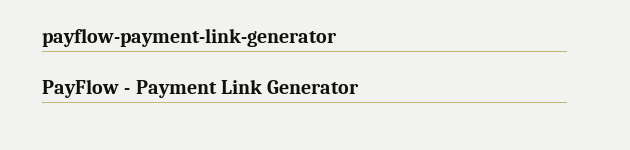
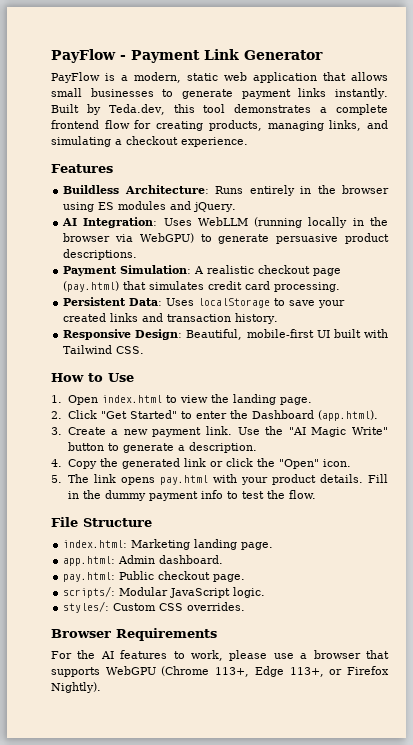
- payflow-payment-link-generator
+ PayFlow is a modern, static web application that allows small businesses to generate payment links instantly. Built by Teda.dev, this tool demonstrates a complete frontend flow for creating products, managing links, and simulating a checkout experience.
+ Features
+ Buildless Architecture: Runs entirely in the browser using ES modules and jQuery.
+ AI Integration: Uses WebLLM (running locally in the browser via WebGPU) to generate persuasive product descriptions.
+ Payment Simulation: A realistic checkout page (pay.html) that simulates credit card processing.
+ Persistent Data: Uses localStorage to save your created links and transaction history.
+ Responsive Design: Beautiful, mobile-first UI built with Tailwind CSS.
+ How to Use
+ 1. Open index.html to view the landing page.
+ 2. Click "Get Started" to enter the Dashboard (app.html).
+ 3. Create a new payment link. Use the "AI Magic Write" button to generate a description.
+ 4. Copy the generated link or click the "Open" icon.
+ 5. The link opens pay.html with your product details. Fill in the dummy payment info to test the flow.
+ File Structure
+ index.html: Marketing landing page.
+ app.html: Admin dashboard.
+ pay.html: Public checkout page.
+ scripts/: Modular JavaScript logic.
+ styles/: Custom CSS overrides.
+ Browser Requirements
+ For the AI features to work, please use a browser that supports WebGPU (Chrome 113+, Edge 113+, or Firefox Nightly).

